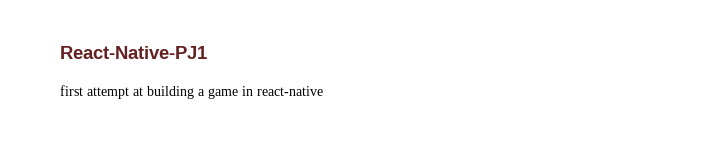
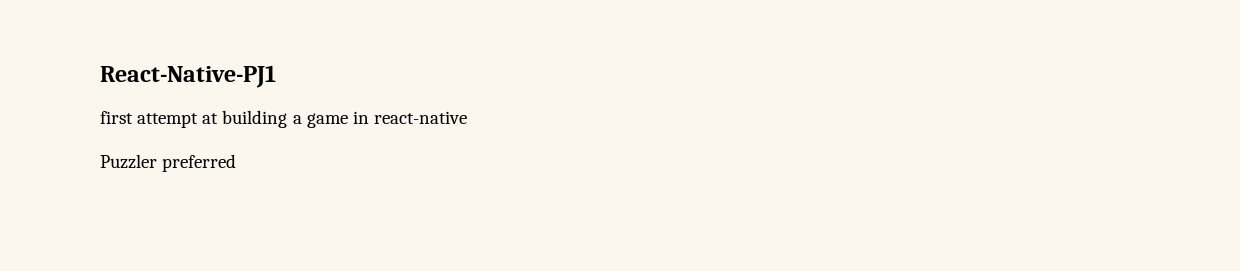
+ Puzzler preferred

